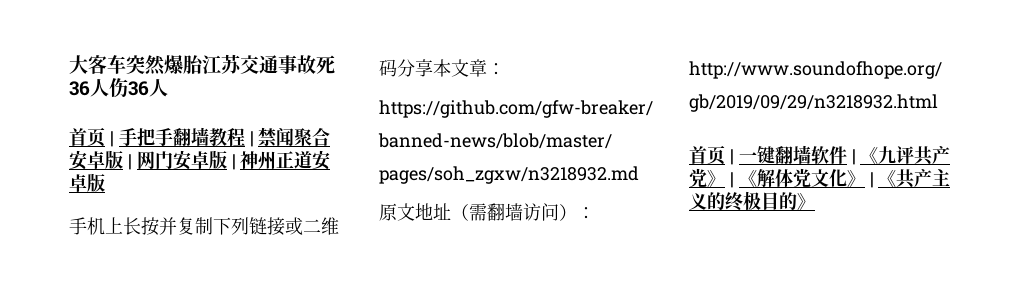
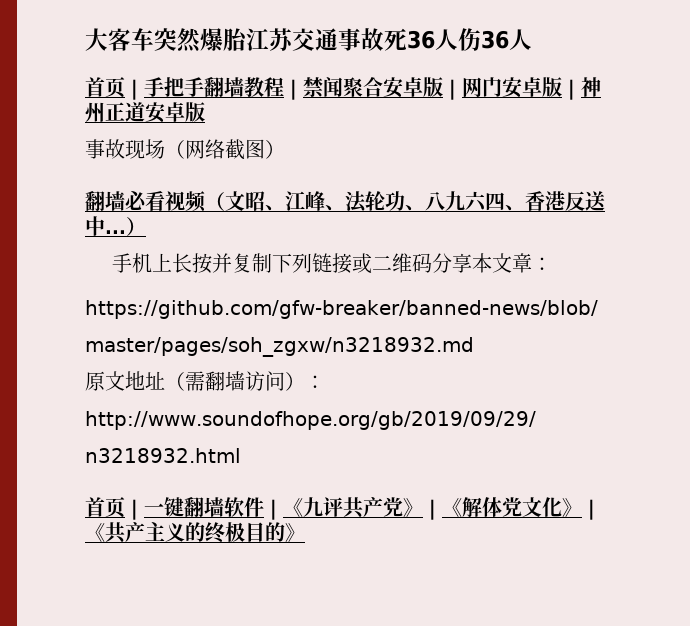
+ 事故现场（网络截图）
+ 翻墙必看视频（文昭、江峰、法轮功、八九六四、香港反送中...）

